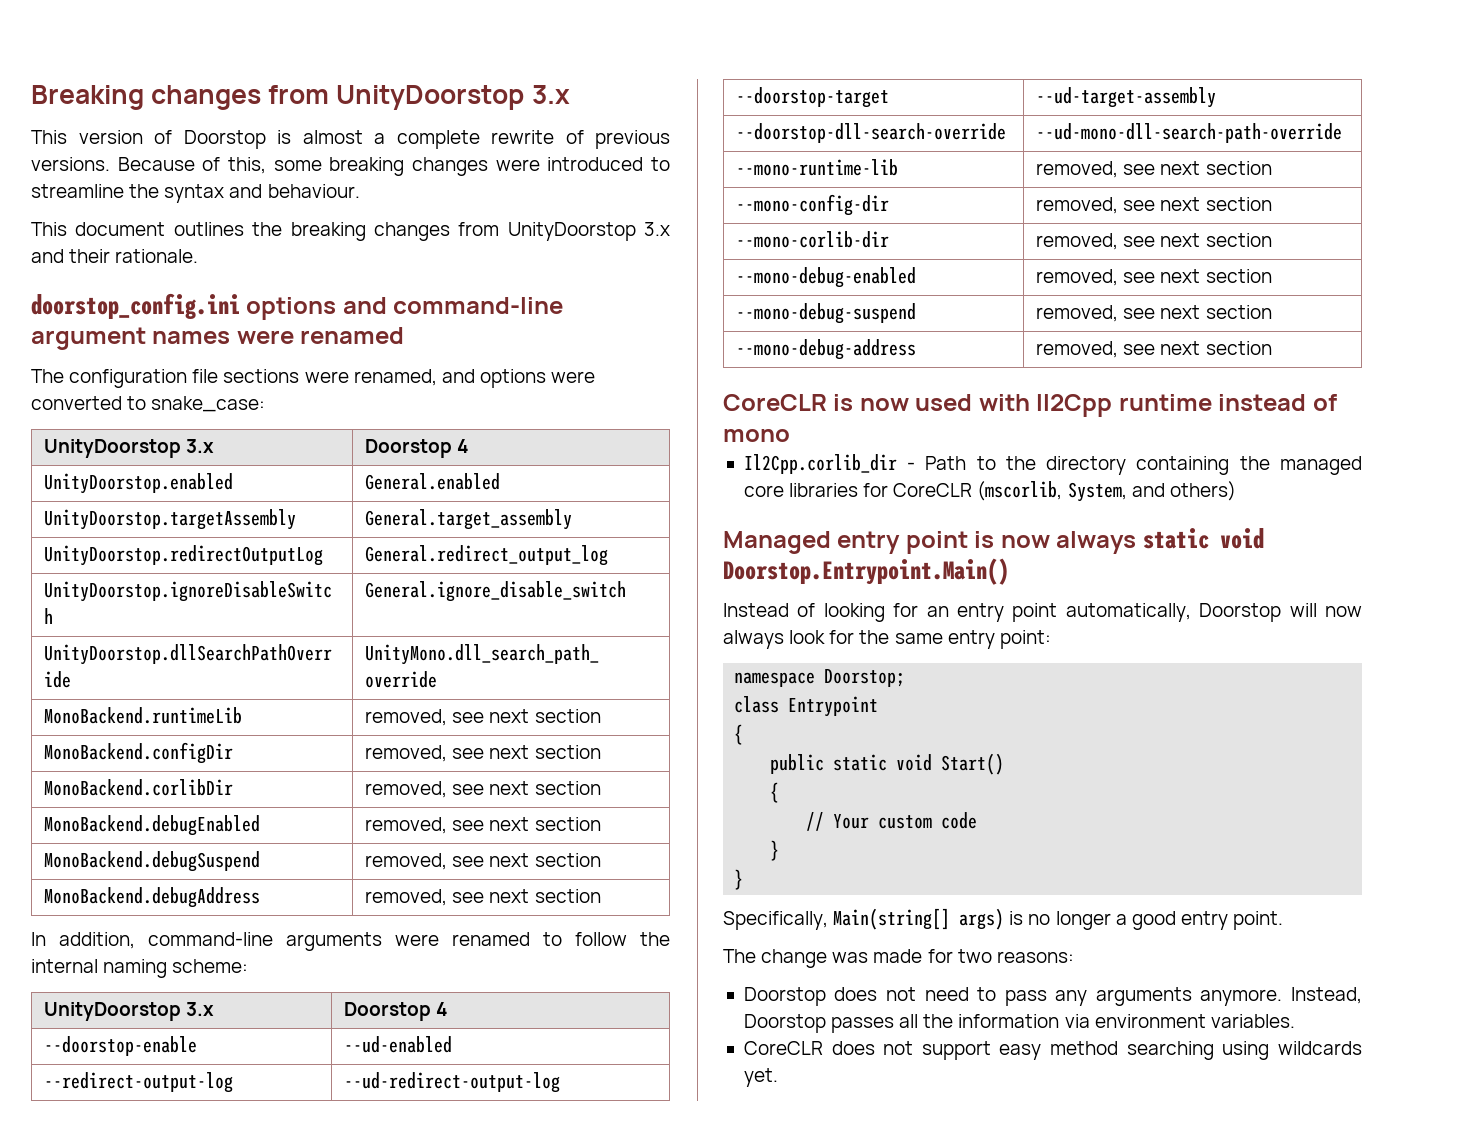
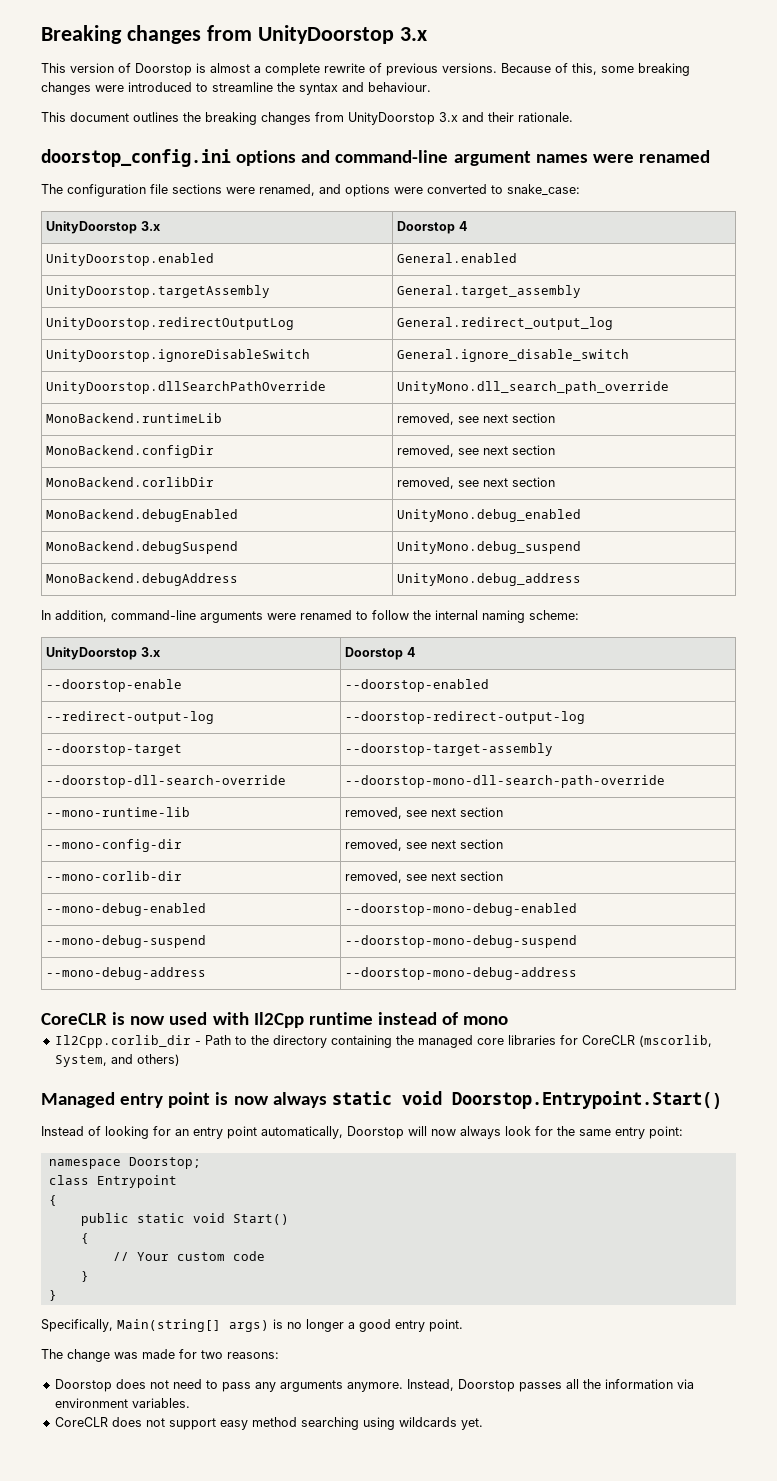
- MonoBackend.debugEnabled | removed, see next section
- MonoBackend.debugSuspend | removed, see next section
- MonoBackend.debugAddress | removed, see next section
+ MonoBackend.debugEnabled | UnityMono.debug_enabled
+ MonoBackend.debugSuspend | UnityMono.debug_suspend
+ MonoBackend.debugAddress | UnityMono.debug_address
- --doorstop-enable | --ud-enabled
+ --doorstop-enable | --doorstop-enabled
- --redirect-output-log | --ud-redirect-output-log
+ --redirect-output-log | --doorstop-redirect-output-log
- --doorstop-target | --ud-target-assembly
+ --doorstop-target | --doorstop-target-assembly
- --doorstop-dll-search-override | --ud-mono-dll-search-path-override
+ --doorstop-dll-search-override | --doorstop-mono-dll-search-path-override
- --mono-debug-enabled | removed, see next section
- --mono-debug-suspend | removed, see next section
- --mono-debug-address | removed, see next section
+ --mono-debug-enabled | --doorstop-mono-debug-enabled
+ --mono-debug-suspend | --doorstop-mono-debug-suspend
+ --mono-debug-address | --doorstop-mono-debug-address
- Managed entry point is now always static void Doorstop.Entrypoint.Main()
+ Managed entry point is now always static void Doorstop.Entrypoint.Start()

